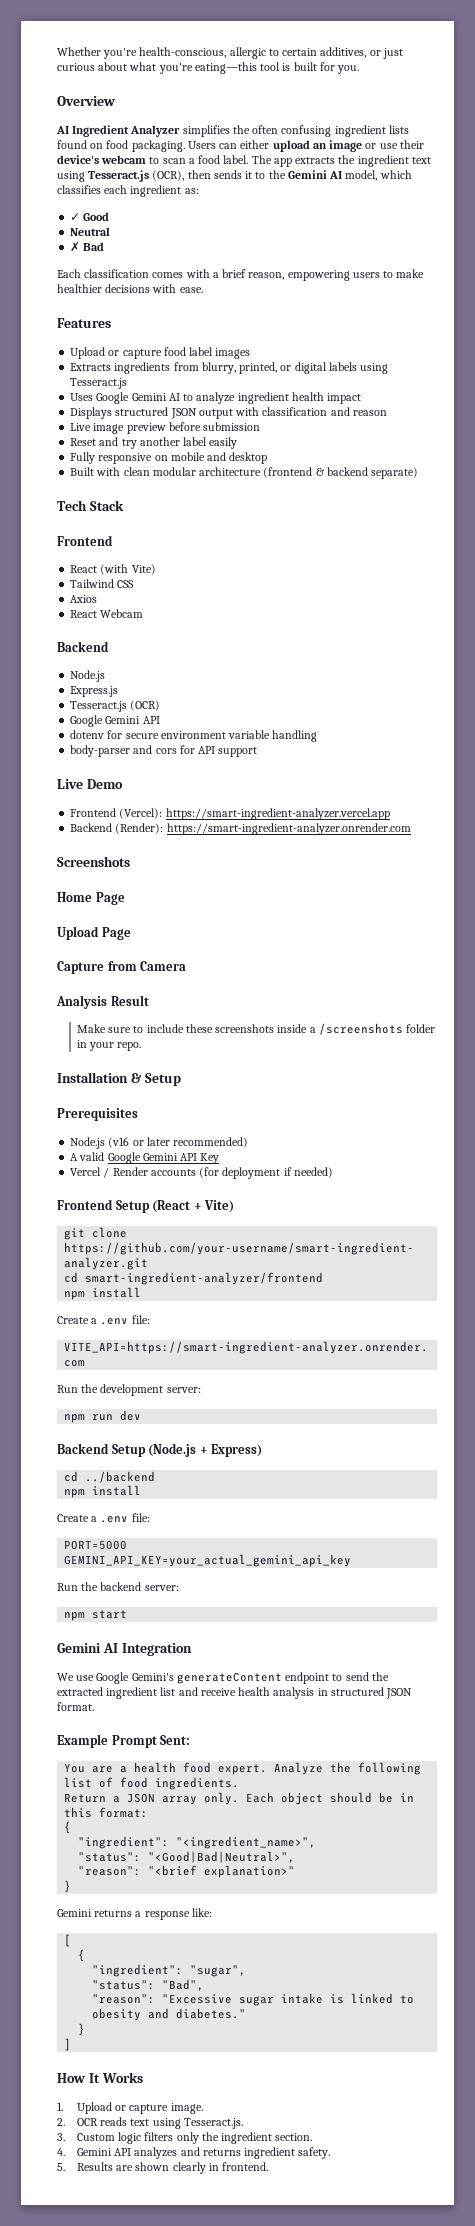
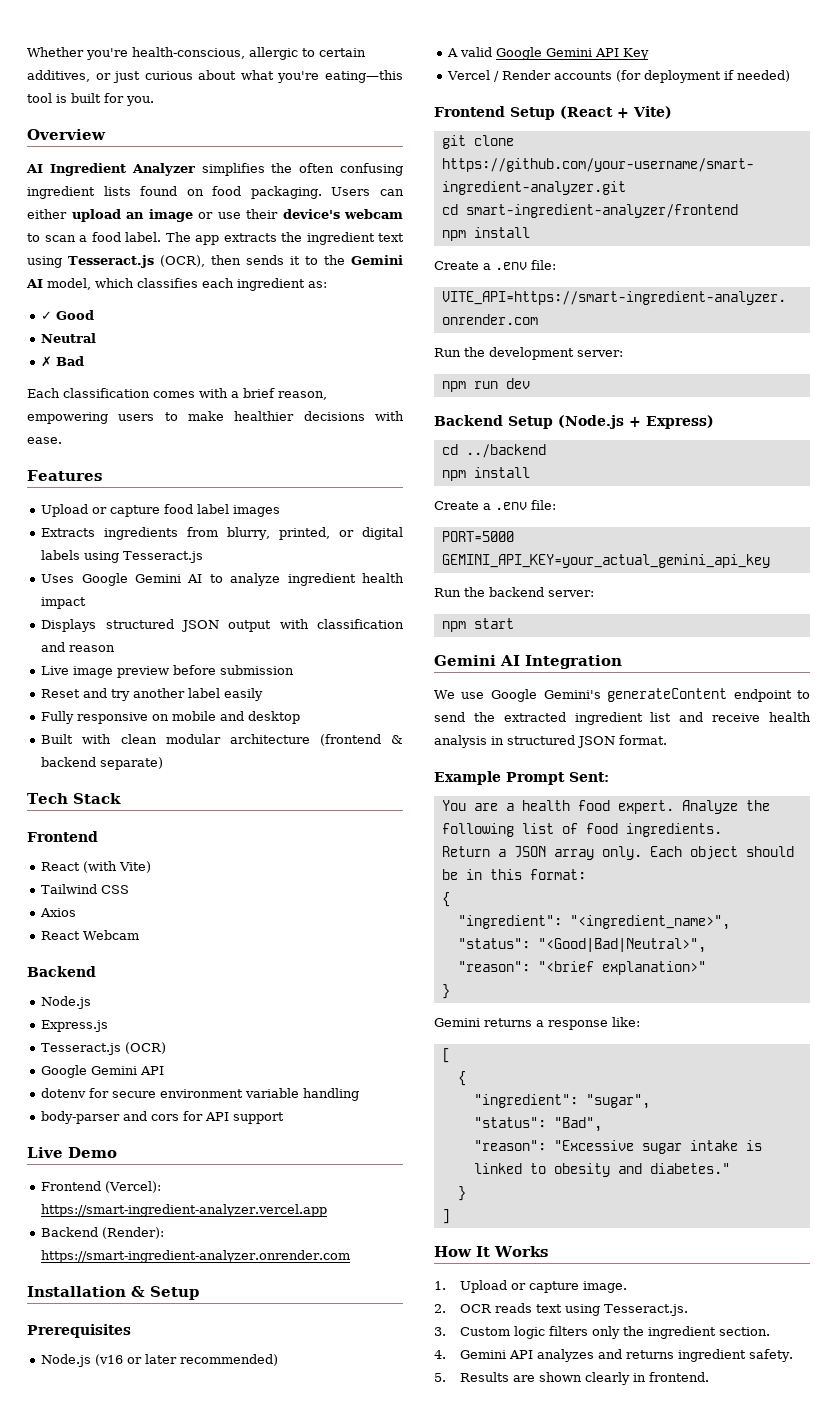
- Screenshots
- Home Page
- Upload Page
- Capture from Camera
- Analysis Result
- Make sure to include these screenshots inside a /screenshots folder in your repo.

